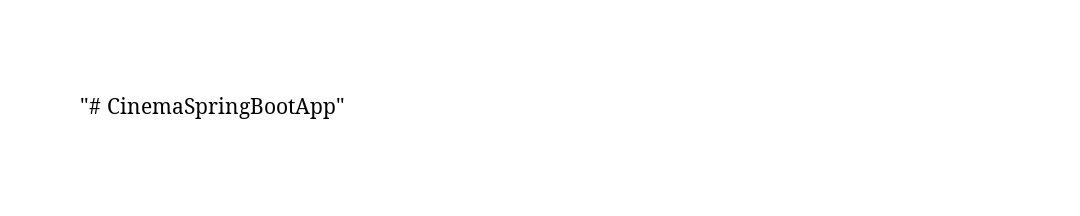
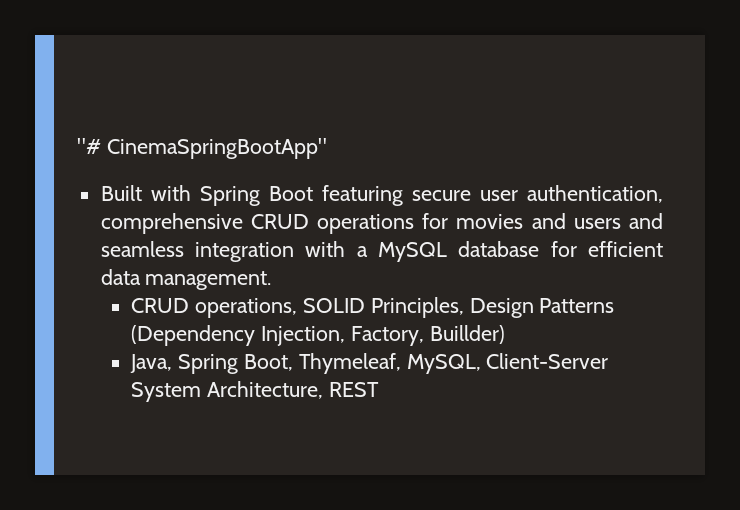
+ Built with Spring Boot featuring secure user authentication, comprehensive CRUD operations for movies and users and seamless integration with a MySQL database for efficient data management.
+ CRUD operations, SOLID Principles, Design Patterns (Dependency Injection, Factory, Buillder)
+ Java, Spring Boot, Thymeleaf, MySQL, Client-Server System Architecture, REST

